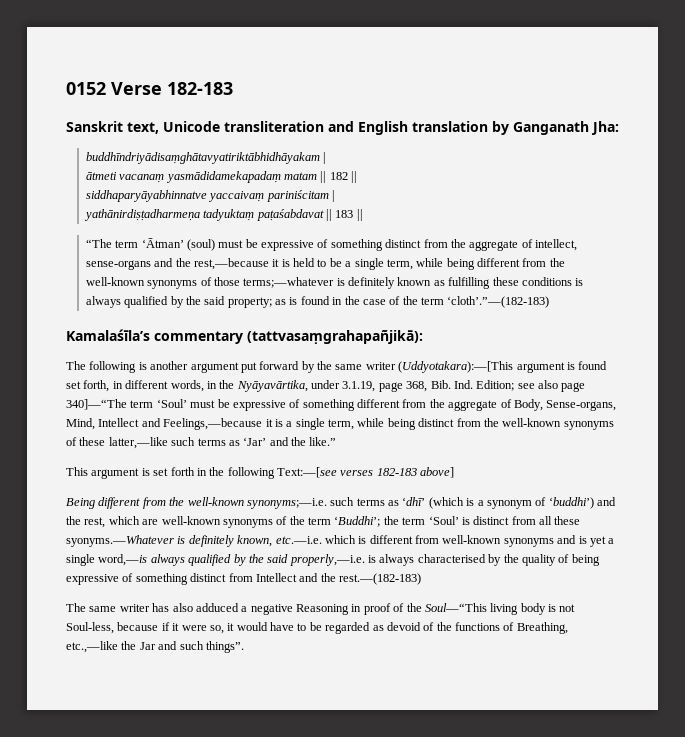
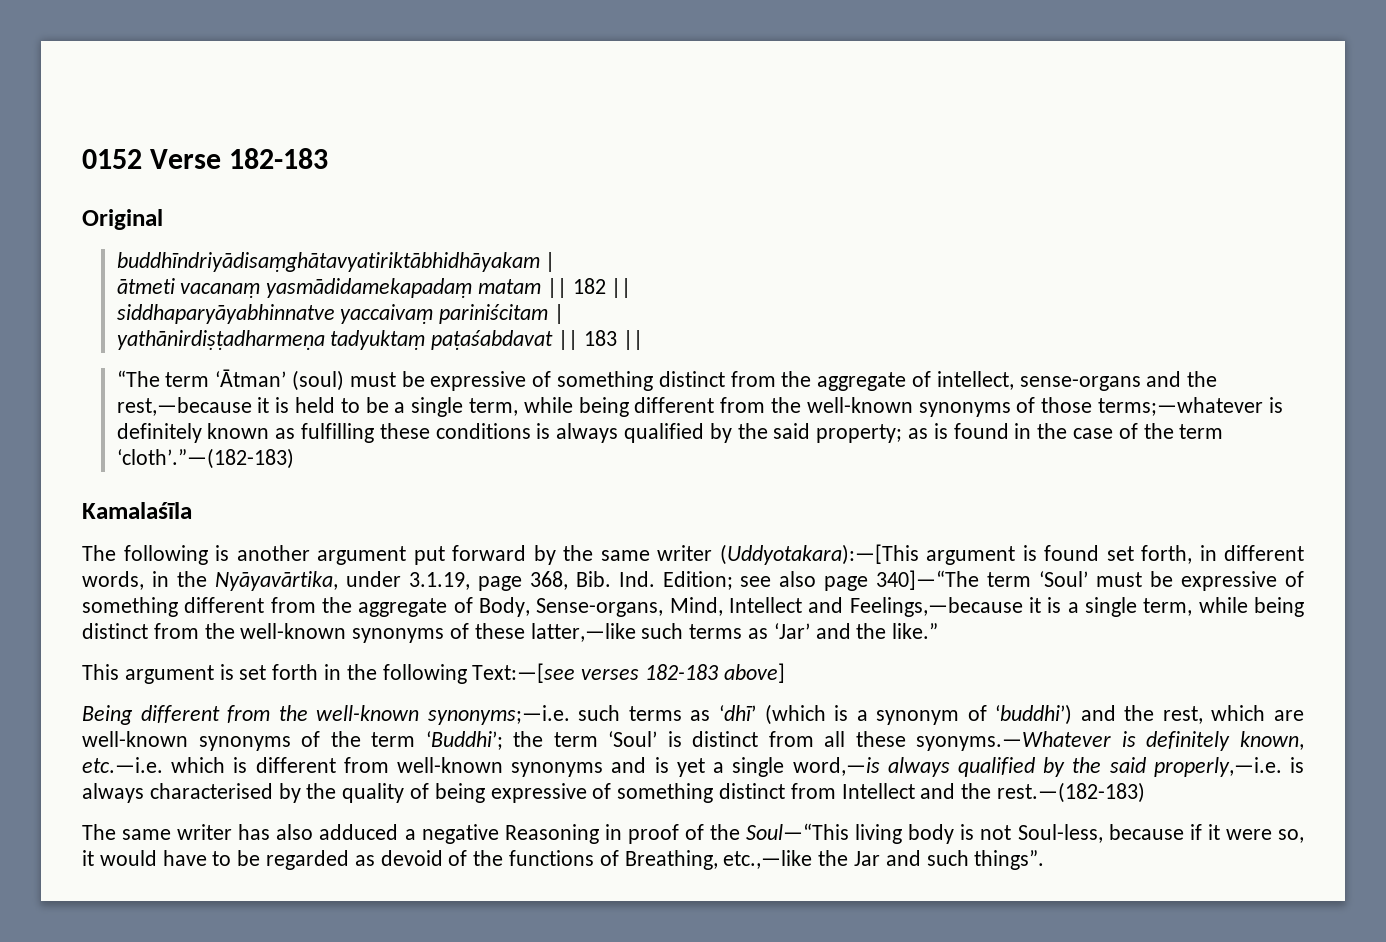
- Sanskrit text, Unicode transliteration and English translation by Ganganath Jha:
+ Original
- Kamalaśīla’s commentary (tattvasaṃgrahapañjikā):
+ Kamalaśīla

